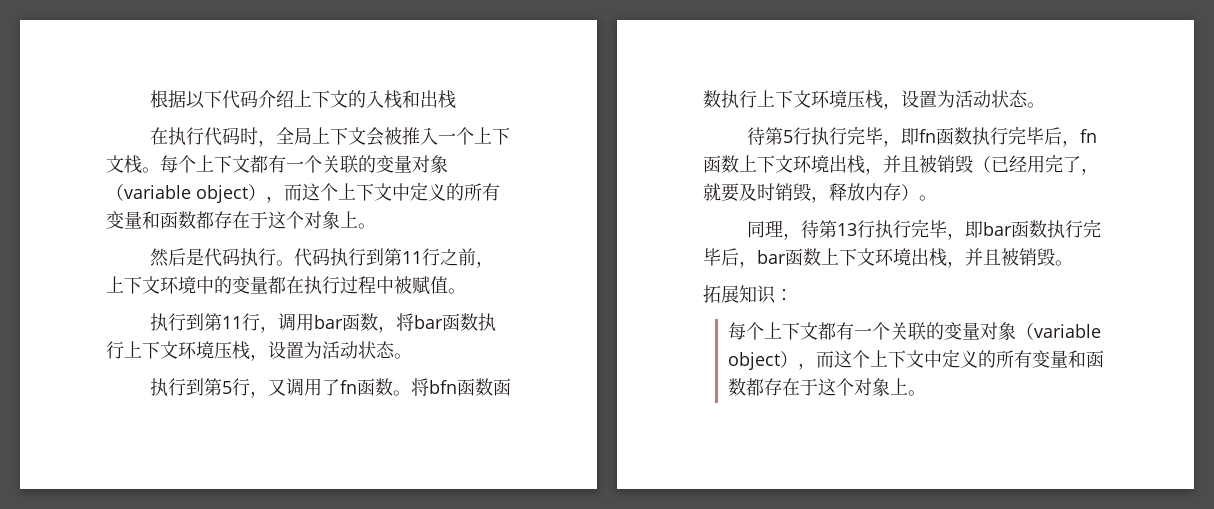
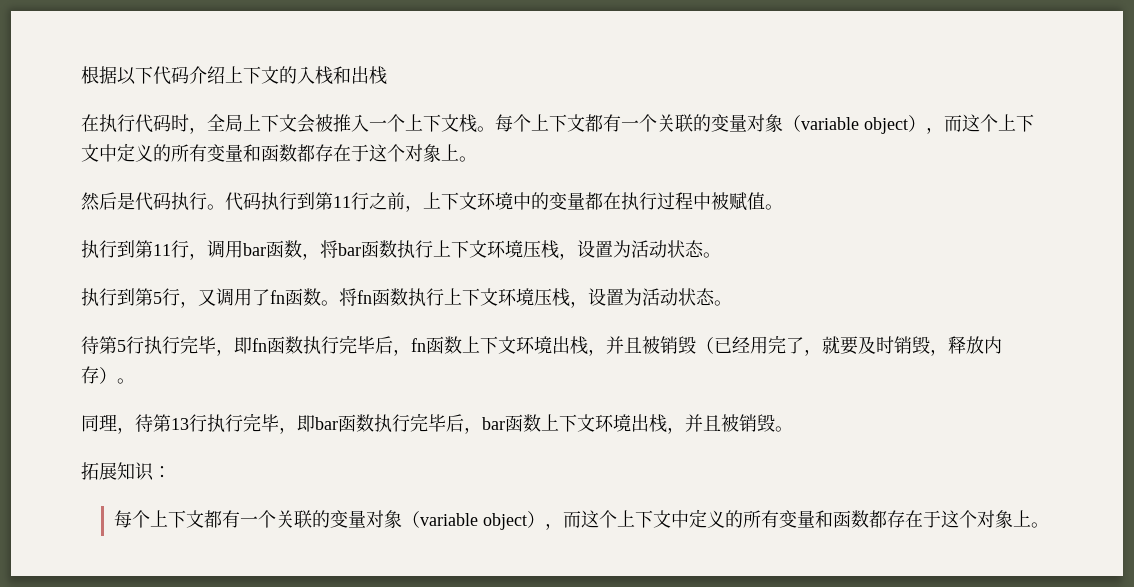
- 将bfn函数函数执行上下文环境压栈，设置为活动状态。
+ 将fn函数执行上下文环境压栈，设置为活动状态。

